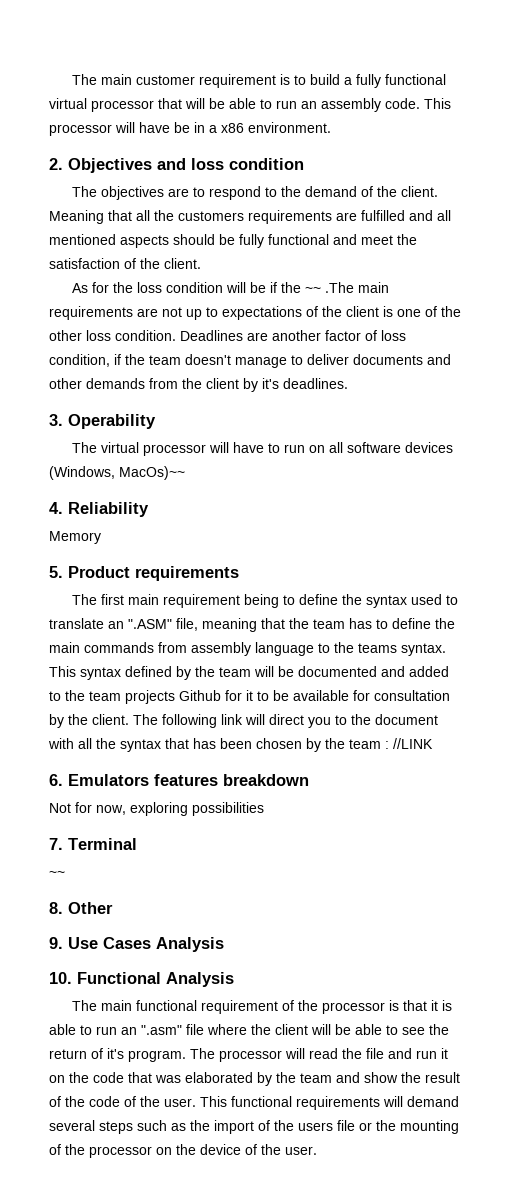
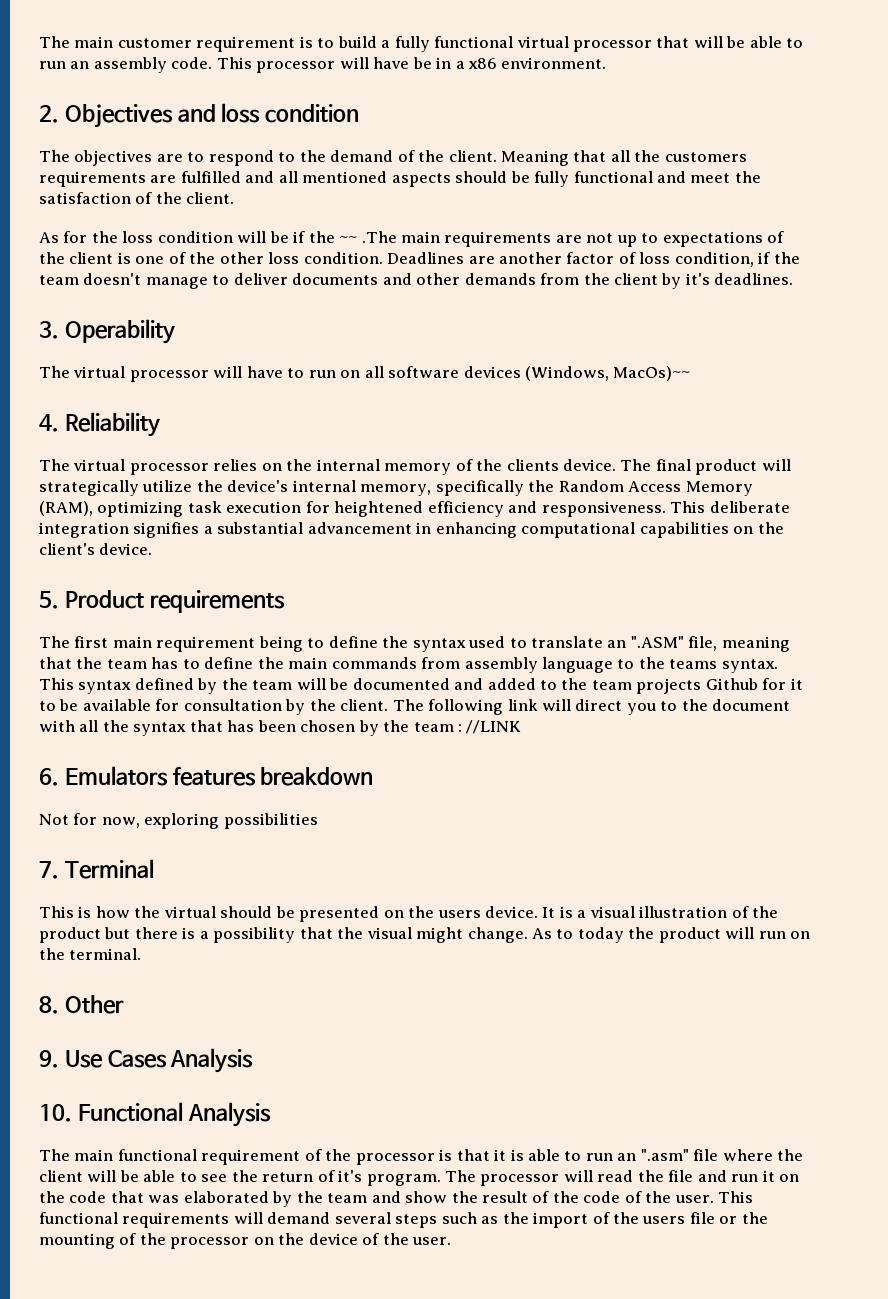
- Memory
+ The virtual processor relies on the internal memory of the clients device. The final product will strategically utilize the device's internal memory, specifically the Random Access Memory (RAM), optimizing task execution for heightened efficiency and responsiveness. This deliberate integration signifies a substantial advancement in enhancing computational capabilities on the client's device.
  7. Terminal
- ~~
+ This is how the virtual should be presented on the users device. It is a visual illustration of the product but there is a possibility that the visual might change. As to today the product will run on the terminal.

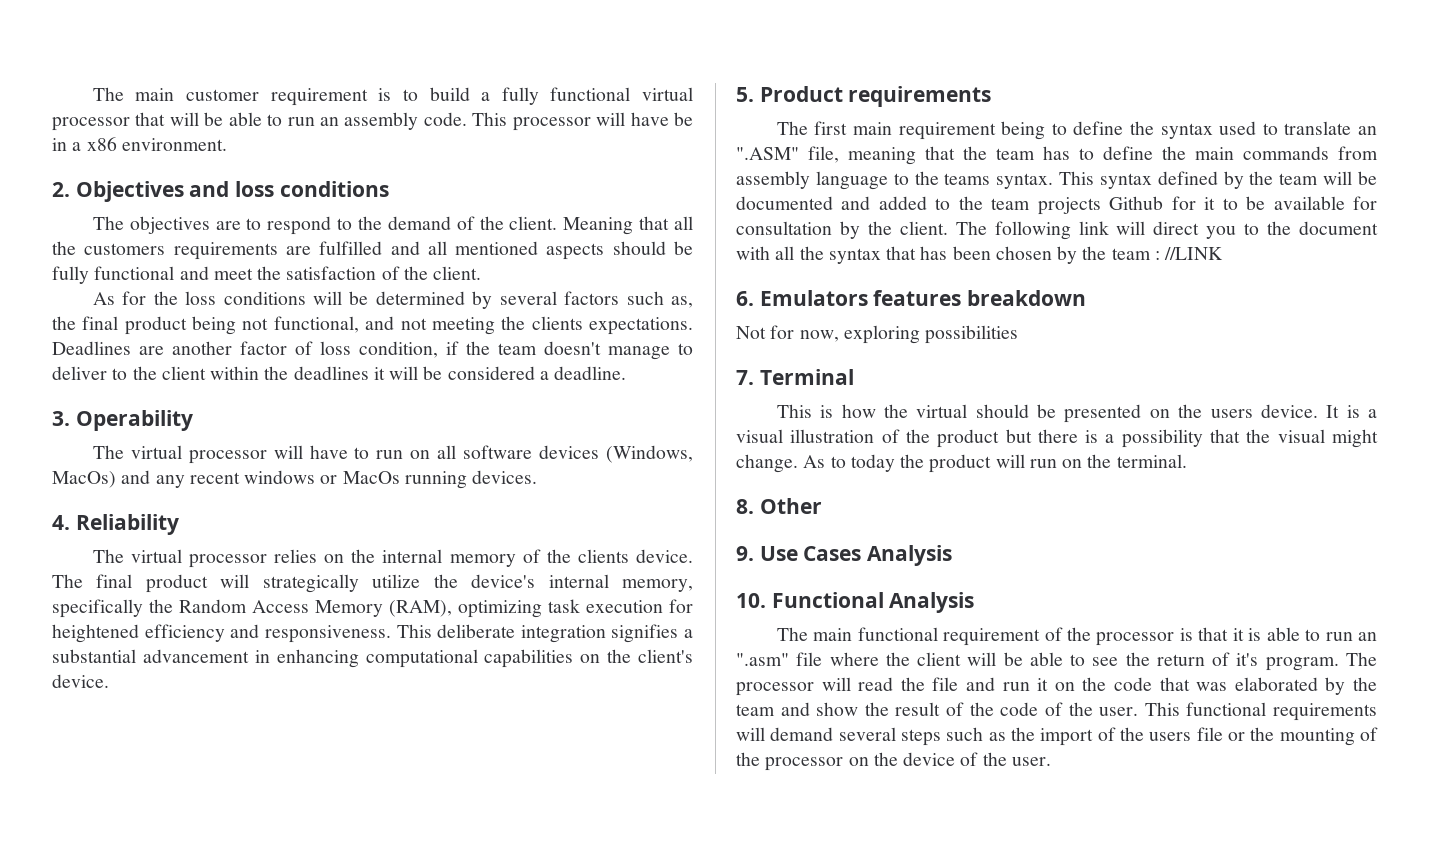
- 2. Objectives and loss condition
+ 2. Objectives and loss conditions
- As for the loss condition will be if the ~~ .The main requirements are not up to expectations of the client is one of the other loss condition.
+ As for the loss conditions will be determined by several factors such as, the final product being not functional, and not meeting the clients expectations.
- Deadlines are another factor of loss condition, if the team doesn't manage to deliver documents and other demands from the client by it's deadlines.
+ Deadlines are another factor of loss condition, if the team doesn't manage to deliver to the client within the deadlines it will be considered a deadline.
- The virtual processor will have to run on all software devices (Windows, MacOs)~~
+ The virtual processor will have to run on all software devices (Windows, MacOs) and any recent windows or MacOs running devices.

